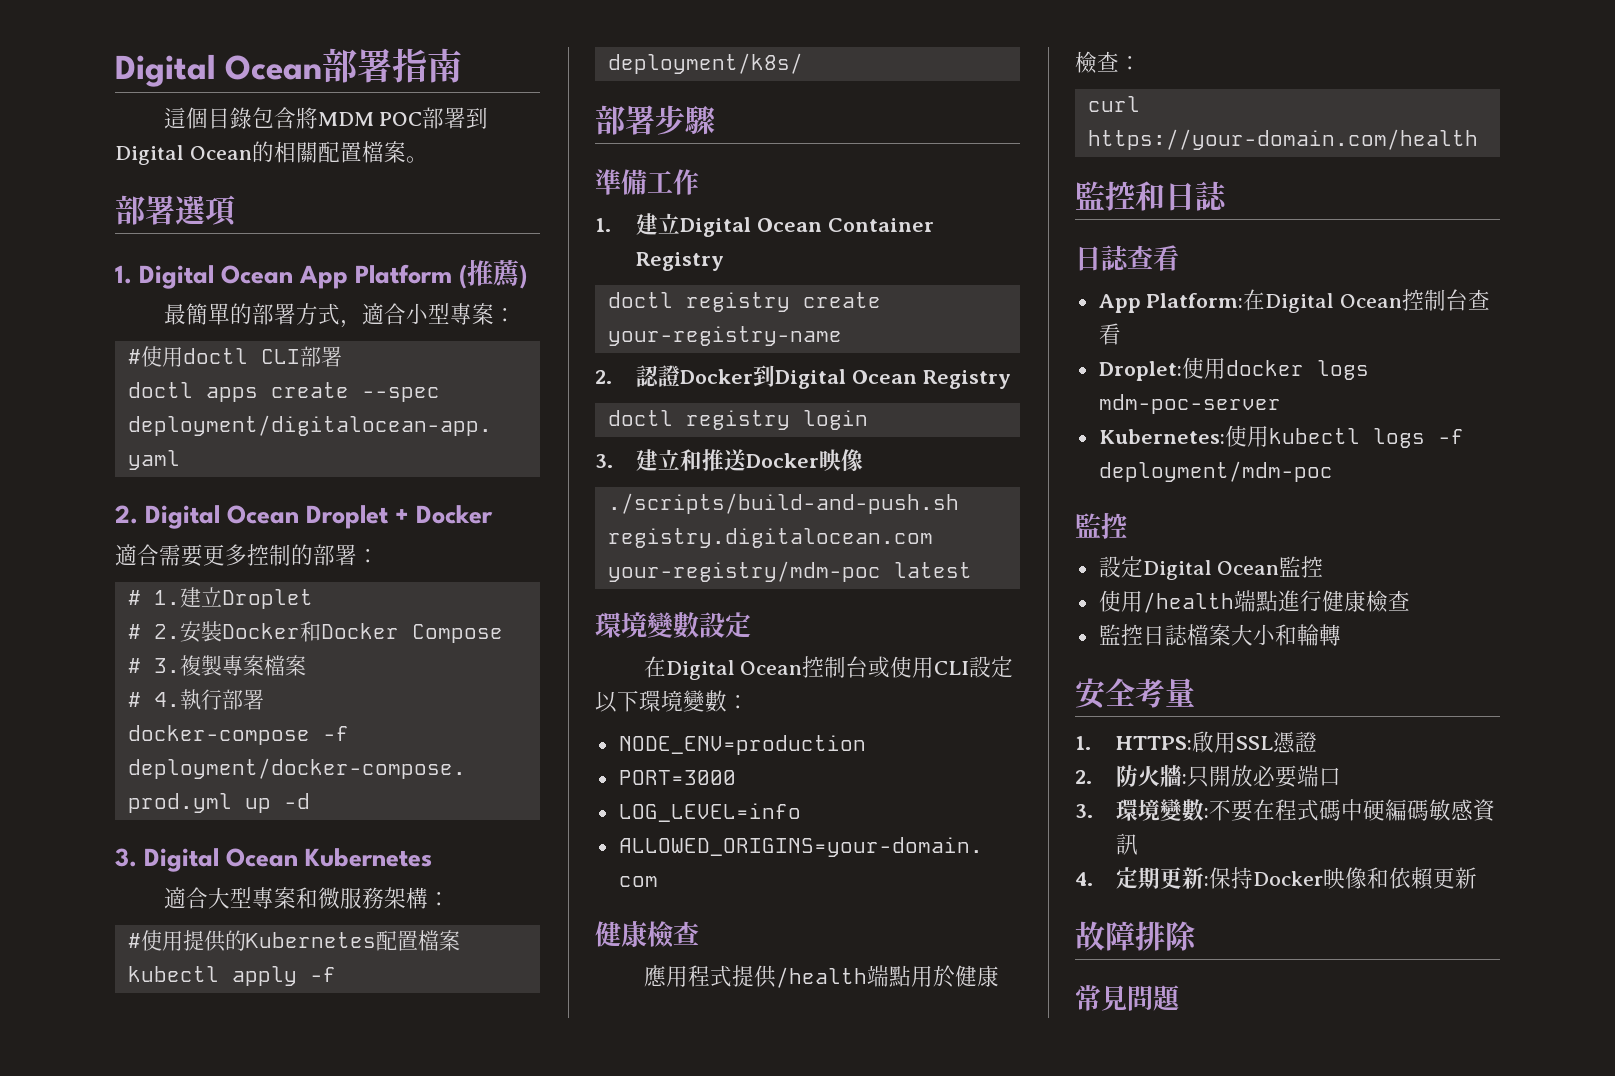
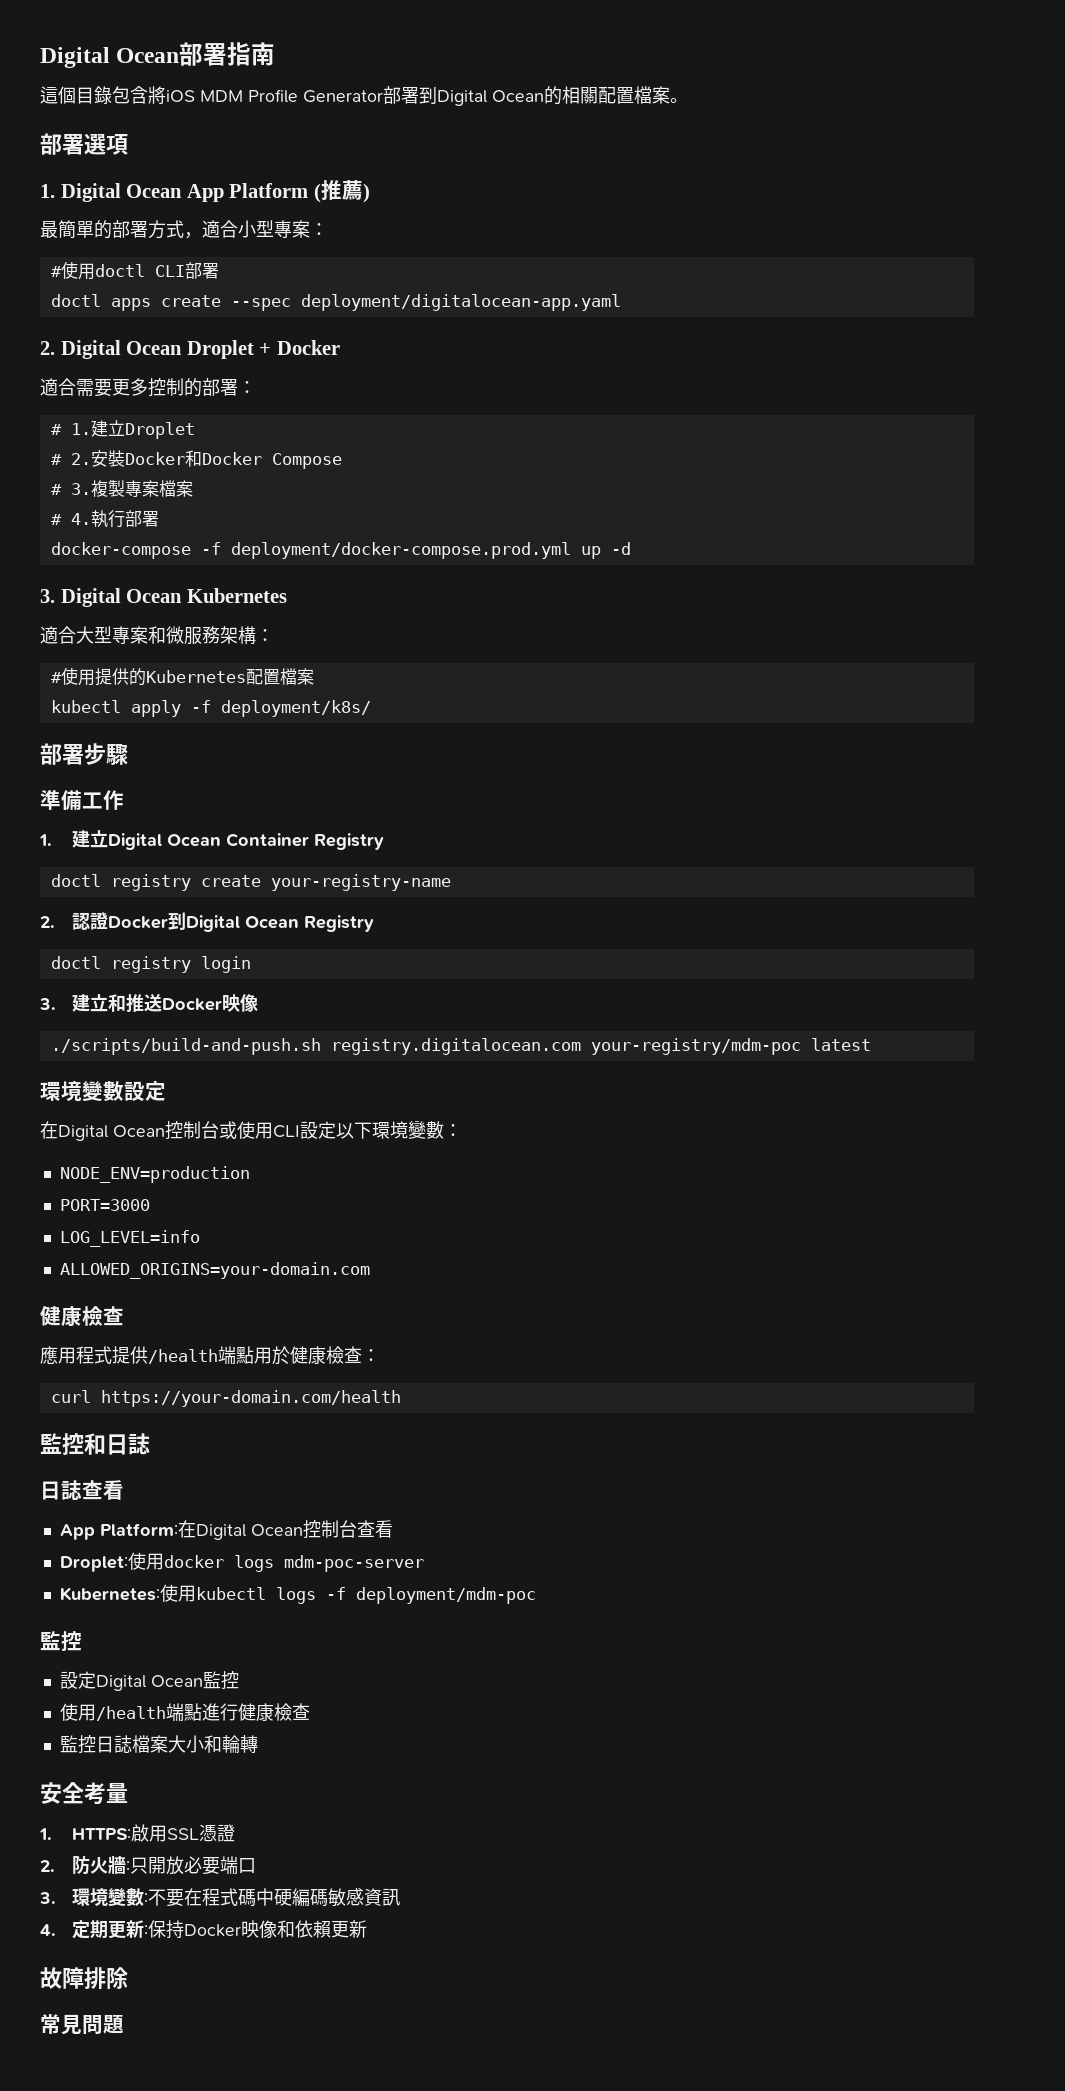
- 這個目錄包含將MDM POC部署到Digital Ocean的相關配置檔案。
+ 這個目錄包含將iOS MDM Profile Generator部署到Digital Ocean的相關配置檔案。

